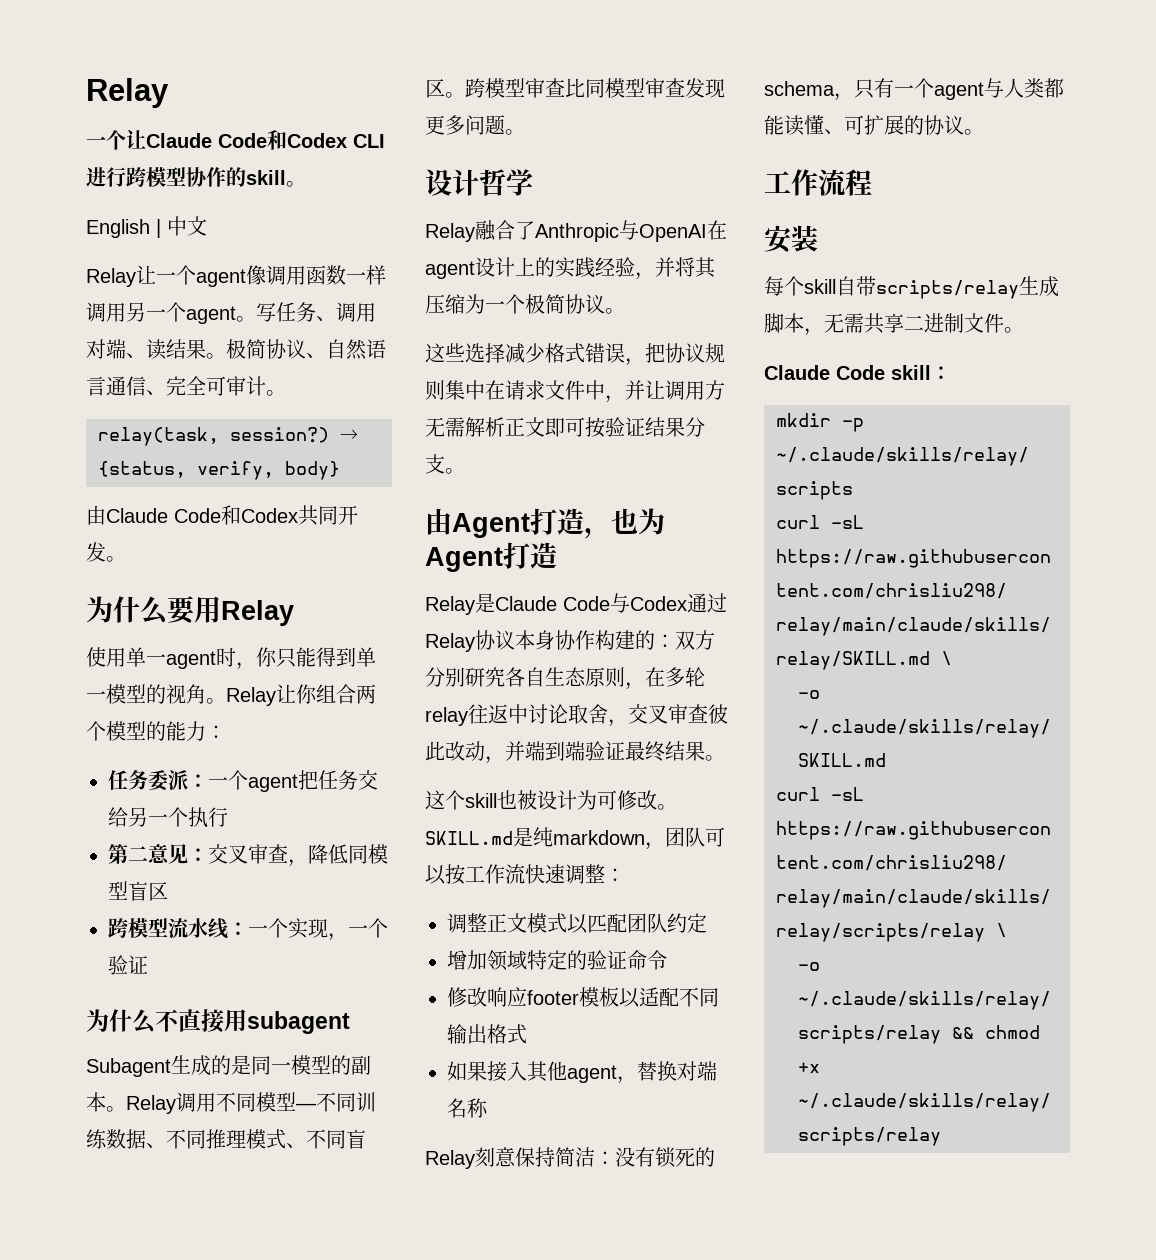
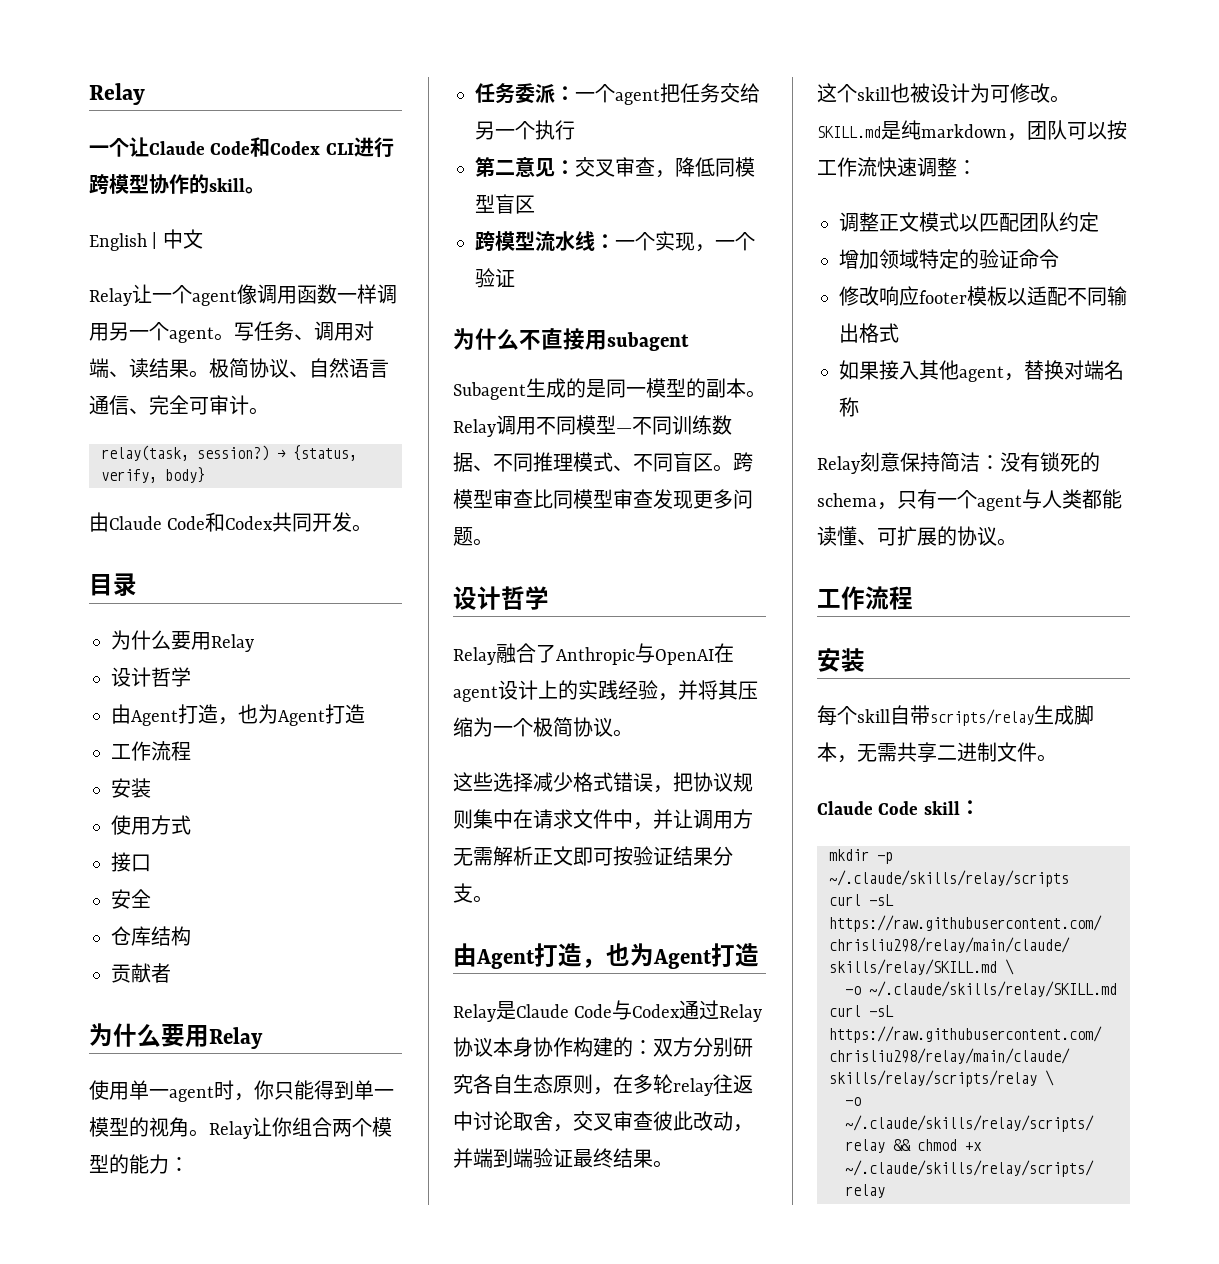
+ 目录
+ 为什么要用Relay
+ 设计哲学
+ 由Agent打造，也为Agent打造
+ 工作流程
+ 安装
+ 使用方式
+ 接口
+ 安全
+ 仓库结构
+ 贡献者

